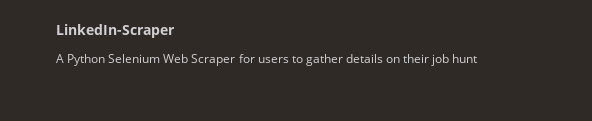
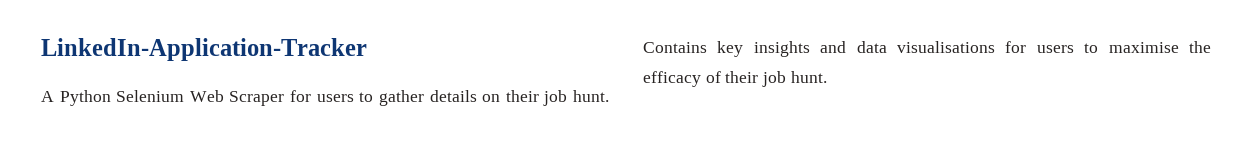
- LinkedIn-Scraper
+ LinkedIn-Application-Tracker
- A Python Selenium Web Scraper for users to gather details on their job hunt
+ A Python Selenium Web Scraper for users to gather details on their job hunt. Contains key insights and data visualisations for users to maximise the efficacy of their job hunt.

